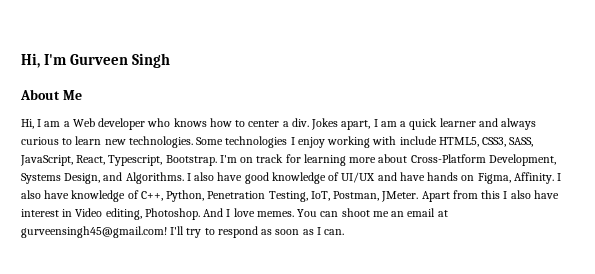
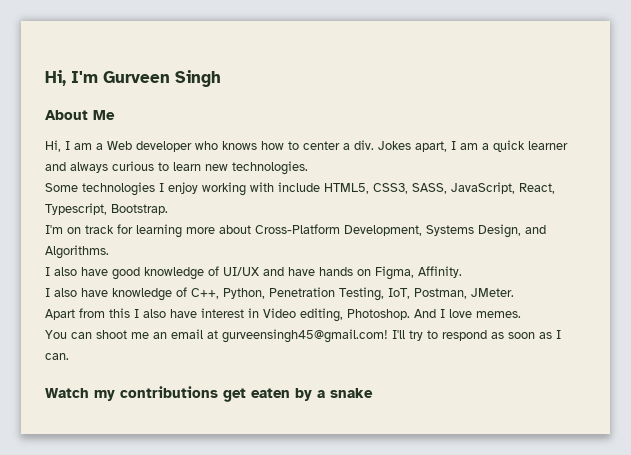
- Jokes apart, I am a quick learner and always curious to learn new technologies. Some technologies I enjoy working with include HTML5, CSS3, SASS, JavaScript, React, Typescript, Bootstrap. I'm on track for learning more about Cross-Platform Development, Systems Design, and Algorithms. I also have good knowledge of UI/UX and have hands on Figma, Affinity. I also have knowledge of C++, Python, Penetration Testing, IoT, Postman, JMeter. Apart from this I also have interest in Video editing, Photoshop.
+ Jokes apart, I am a quick learner and always curious to learn new technologies.
+ Some technologies I enjoy working with include HTML5, CSS3, SASS, JavaScript, React, Typescript, Bootstrap.
+ I'm on track for learning more about Cross-Platform Development, Systems Design, and Algorithms.
+ I also have good knowledge of UI/UX and have hands on Figma, Affinity.
+ I also have knowledge of C++, Python, Penetration Testing, IoT, Postman, JMeter.
+ Apart from this I also have interest in Video editing, Photoshop.
- And I love memes. You can shoot me an email at gurveensingh45@gmail.com!
+ And I love memes.
+ You can shoot me an email at gurveensingh45@gmail.com!
+ Watch my contributions get eaten by a snake

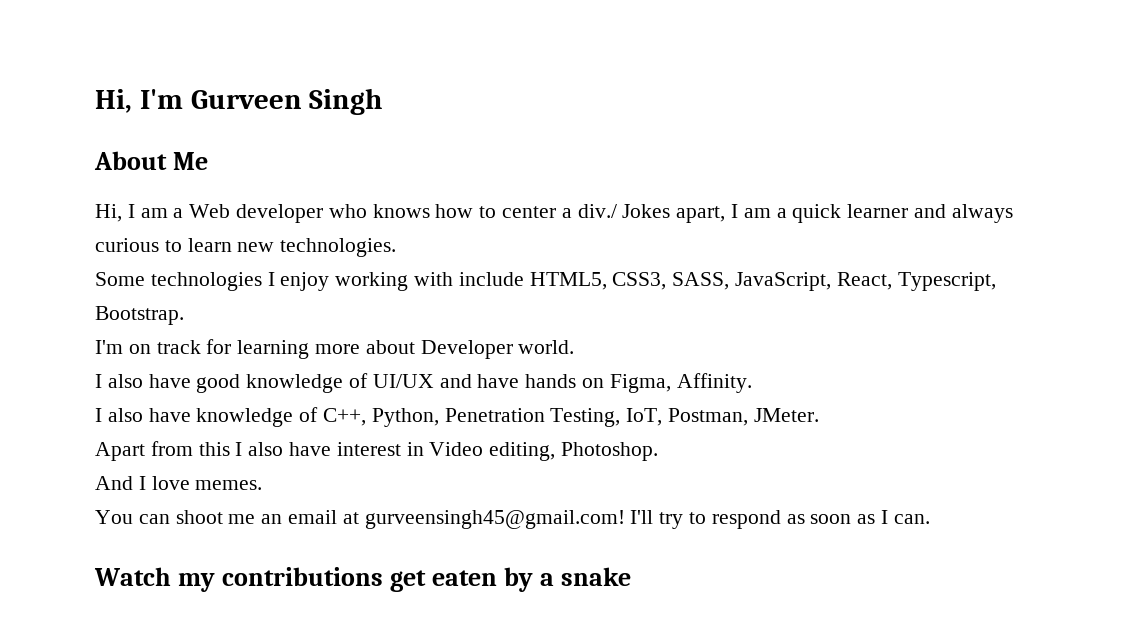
- Hi, I am a Web developer who knows how to center a div. Jokes apart, I am a quick learner and always curious to learn new technologies.
+ Hi, I am a Web developer who knows how to center a div./ Jokes apart, I am a quick learner and always curious to learn new technologies.
- I'm on track for learning more about Cross-Platform Development, Systems Design, and Algorithms.
+ I'm on track for learning more about Developer world.
- Apart from this I also have interest in Video editing, Photoshop. And I love memes.
+ Apart from this I also have interest in Video editing, Photoshop.
+ And I love memes.

